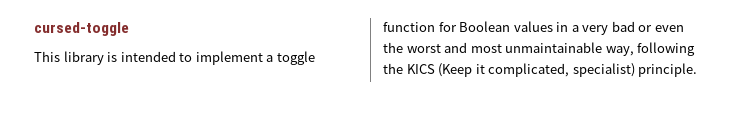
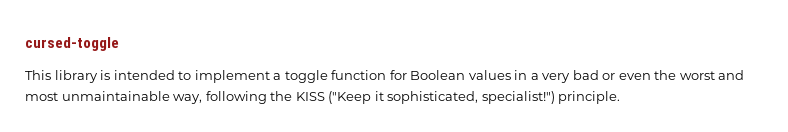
- This library is intended to implement a toggle function for Boolean values in a very bad or even the worst and most unmaintainable way, following the KICS (Keep it complicated, specialist) principle.
+ This library is intended to implement a toggle function for Boolean values in a very bad or even the worst and most unmaintainable way, following the KISS ("Keep it sophisticated, specialist!") principle.

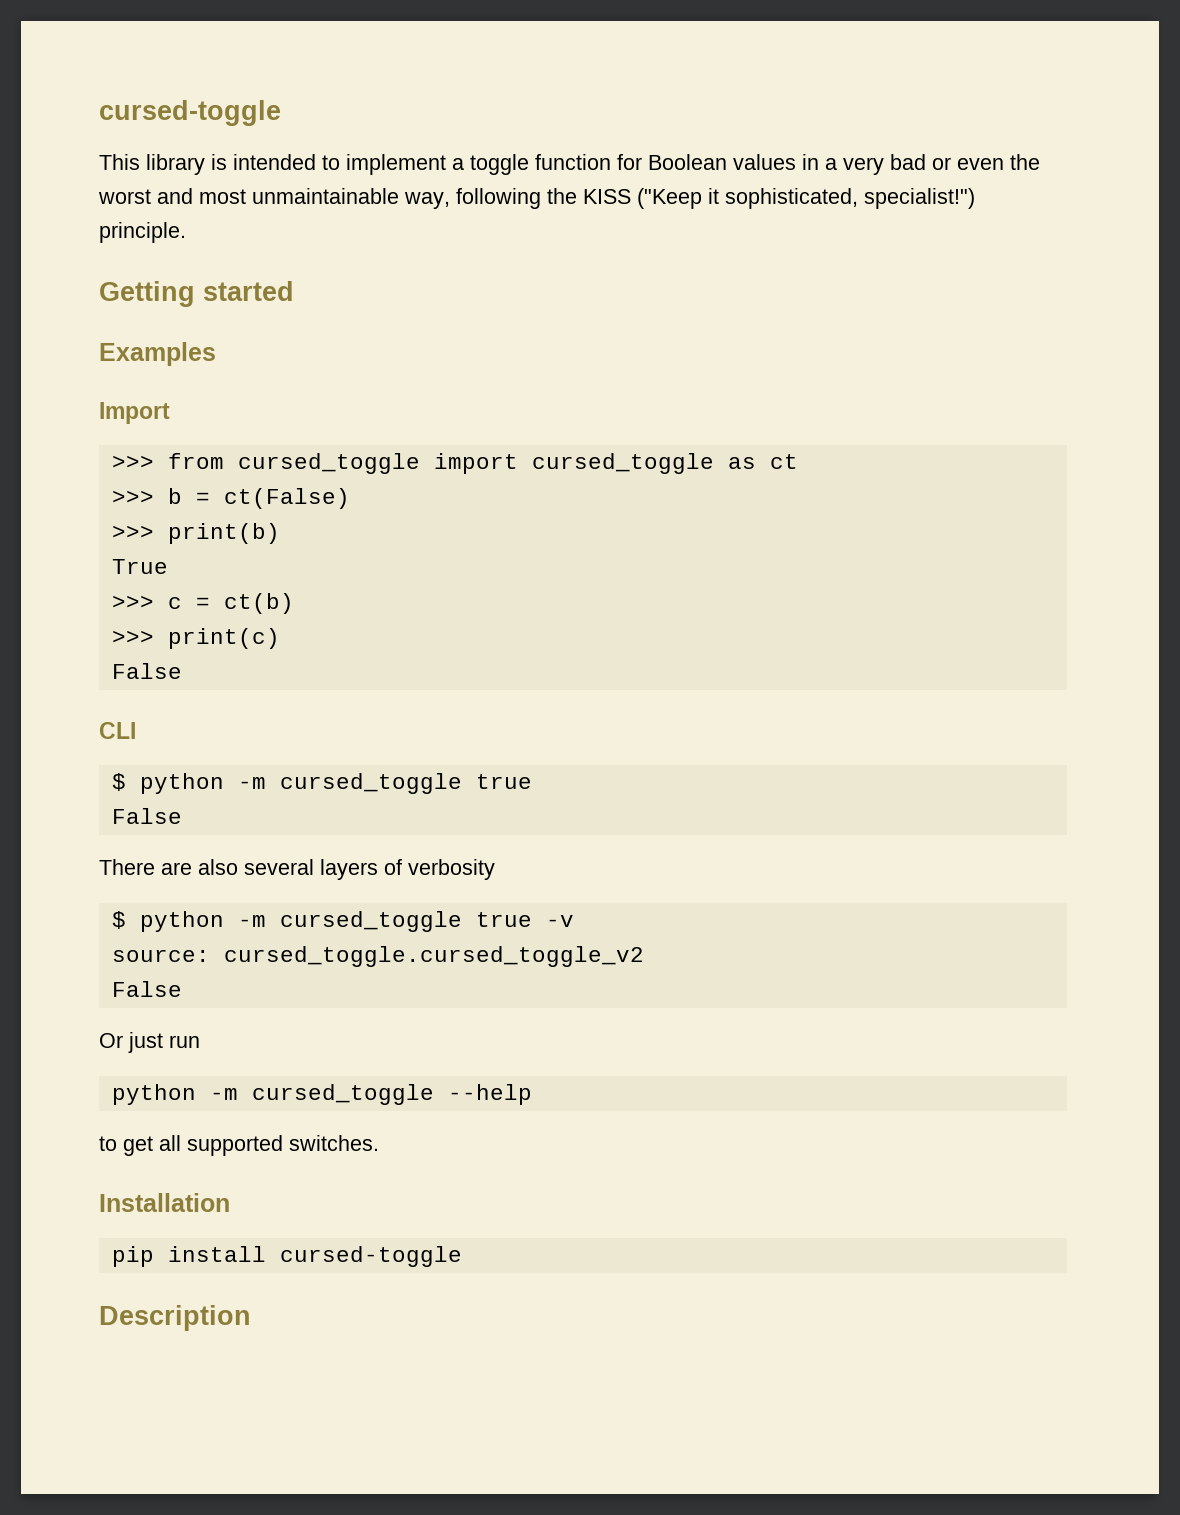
+ Getting started
+ Examples
+ Import
+ >>> from cursed_toggle import cursed_toggle as ct
+ >>> b = ct(False)
+ >>> print(b)
+ True
+ >>> c = ct(b)
+ >>> print(c)
+ False
+ CLI
+ $ python -m cursed_toggle true
+ False
+ There are also several layers of verbosity
+ $ python -m cursed_toggle true -v
+ source: cursed_toggle.cursed_toggle_v2
+ False
+ Or just run
+ python -m cursed_toggle --help
+ to get all supported switches.
+ Installation
+ pip install cursed-toggle
+ Description

